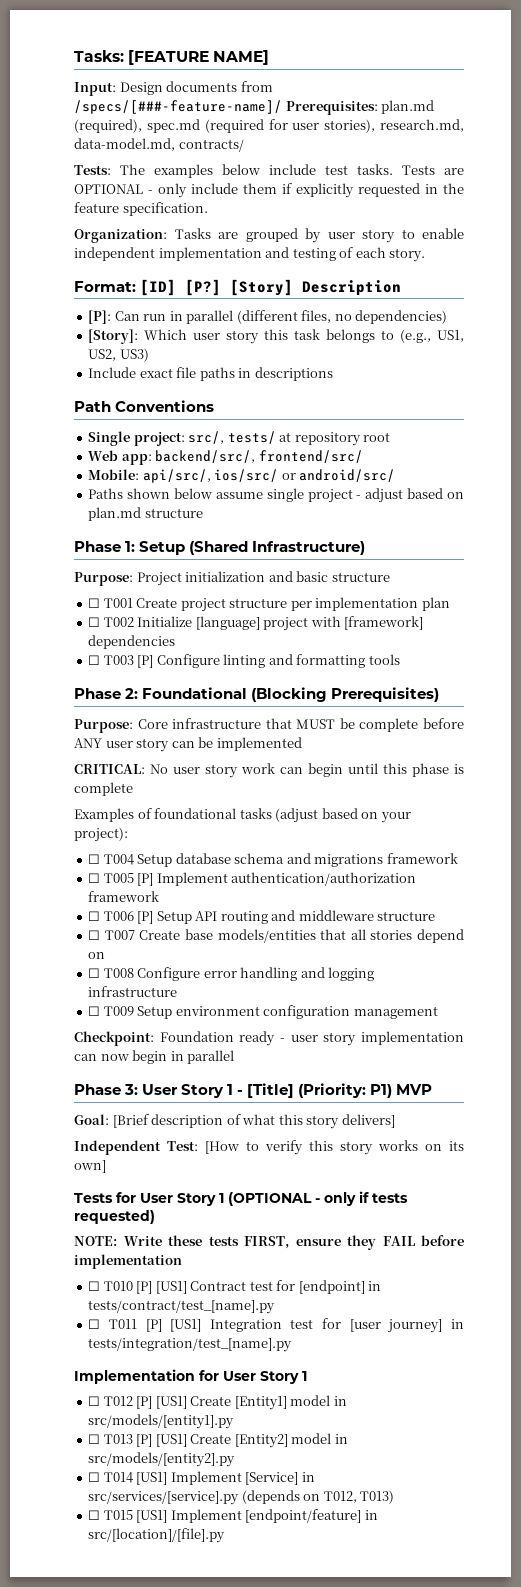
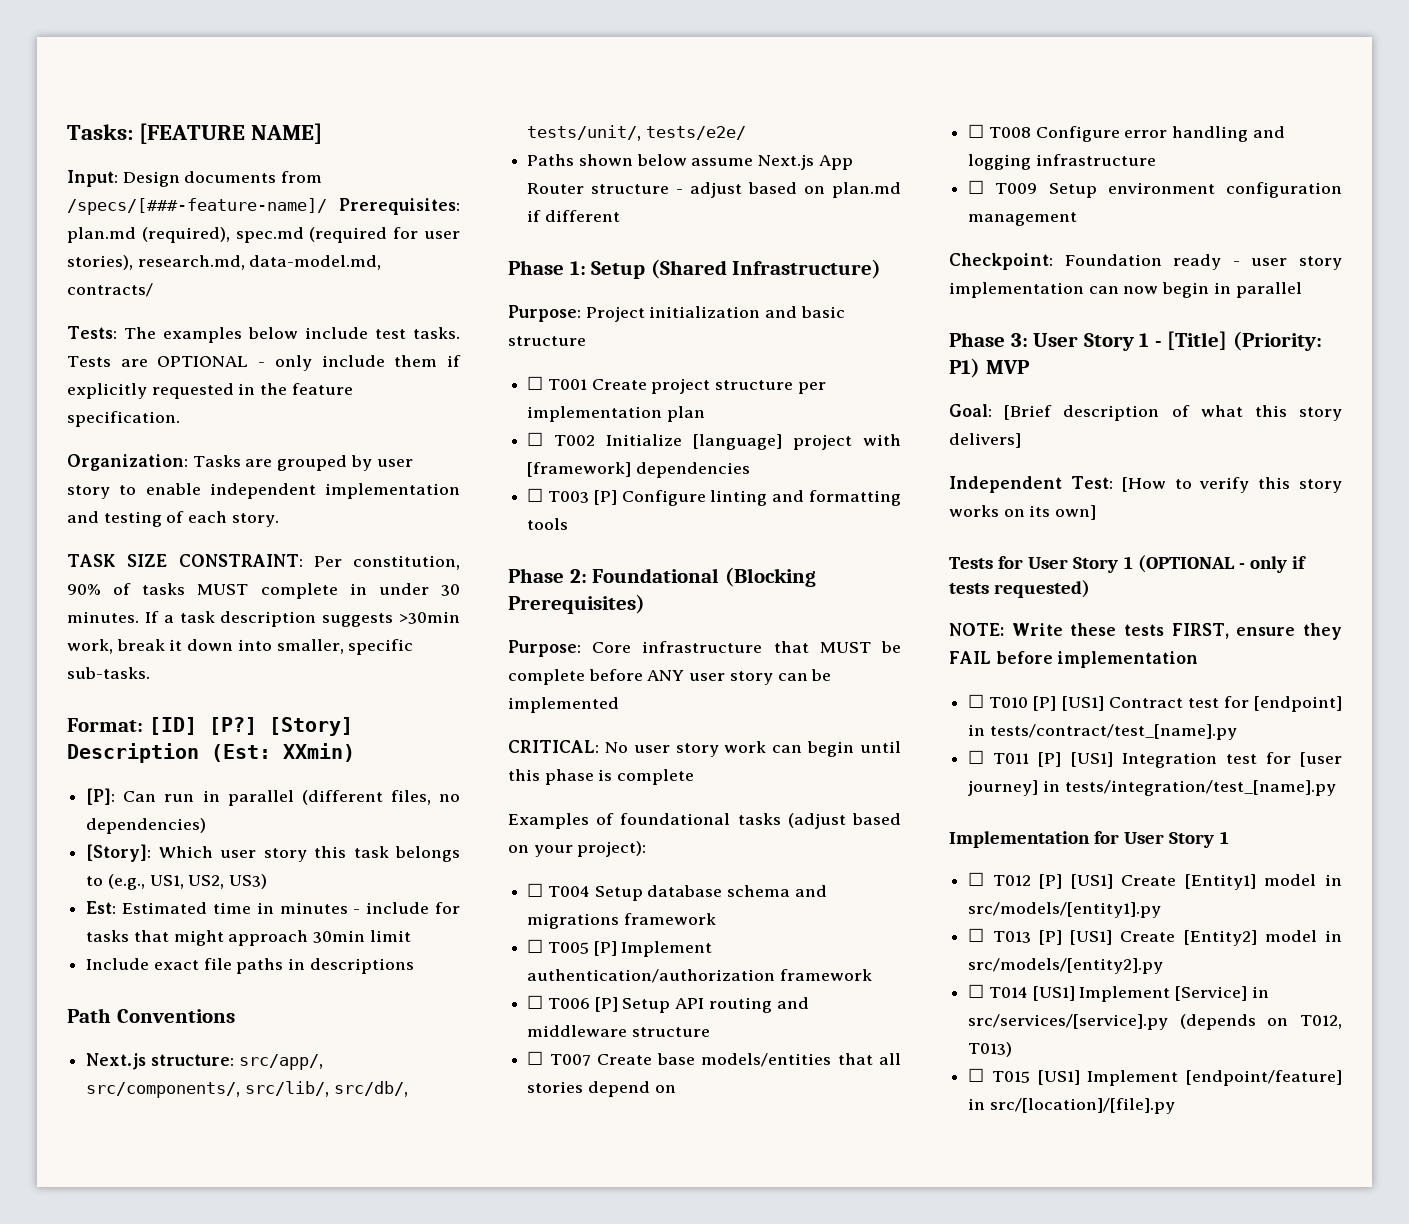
+ TASK SIZE CONSTRAINT: Per constitution, 90% of tasks MUST complete in under 30 minutes. If a task description suggests >30min work, break it down into smaller, specific sub-tasks.
- [Story] Description
+ [Story] Description (Est: XXmin)
+ Est: Estimated time in minutes - include for tasks that might approach 30min limit
- Single project: src/, tests/ at repository root
- Web app: backend/src/, frontend/src/
- Mobile: api/src/, ios/src/ or android/src/
+ Next.js structure: src/app/, src/components/, src/lib/, src/db/, tests/unit/, tests/e2e/
- Paths shown below assume single project - adjust based on plan.md structure
+ Paths shown below assume Next.js App Router structure - adjust based on plan.md if different

